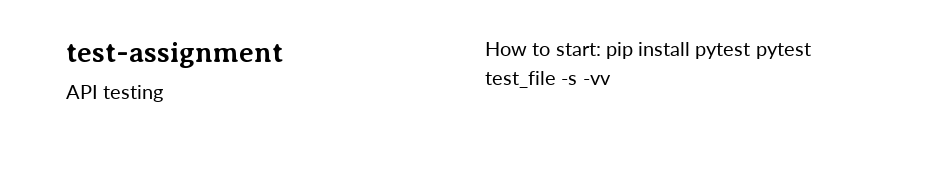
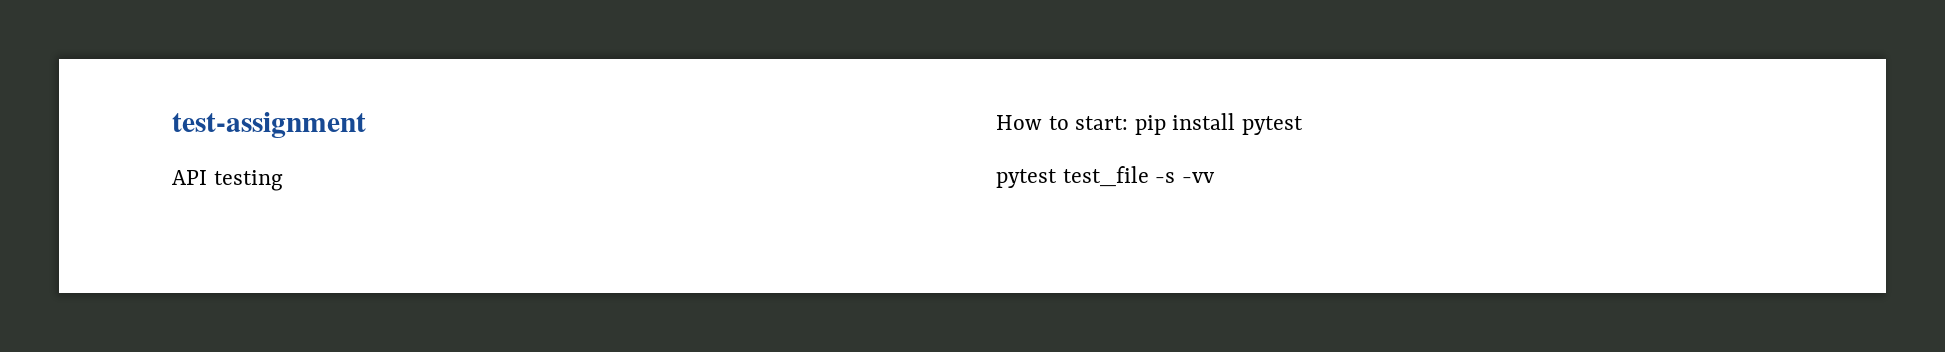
- How to start: pip install pytest pytest test_file -s -vv
+ How to start: pip install pytest
+ pytest test_file -s -vv

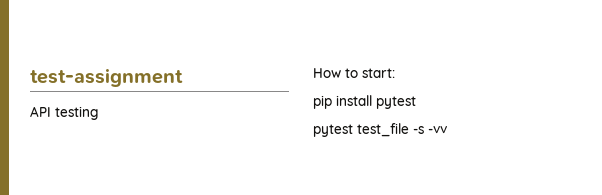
- How to start: pip install pytest
+ How to start:
+ pip install pytest

